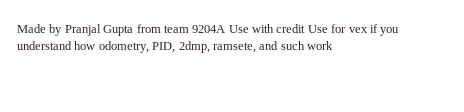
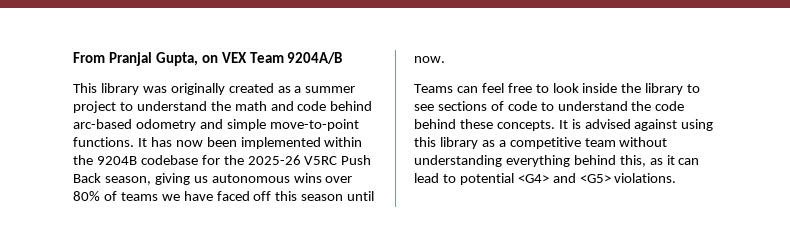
- Made by Pranjal Gupta from team 9204A Use with credit Use for vex if you understand how odometry, PID, 2dmp, ramsete, and such work
+ From Pranjal Gupta, on VEX Team 9204A/B
+ This library was originally created as a summer project to understand the math and code behind arc-based odometry and simple move-to-point functions. It has now been implemented within the 9204B codebase for the 2025-26 V5RC Push Back season, giving us autonomous wins over 80% of teams we have faced off this season until now.
+ Teams can feel free to look inside the library to see sections of code to understand the code behind these concepts. It is advised against using this library as a competitive team without understanding everything behind this, as it can lead to potential <G4> and <G5> violations.

